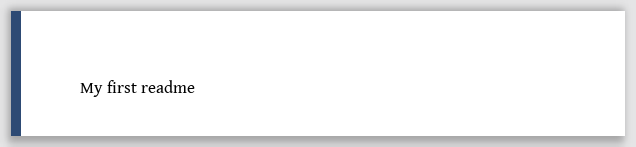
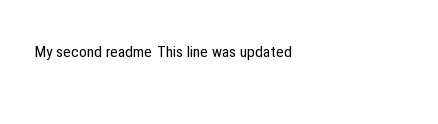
- My first readme
+ My second readme This line was updated

